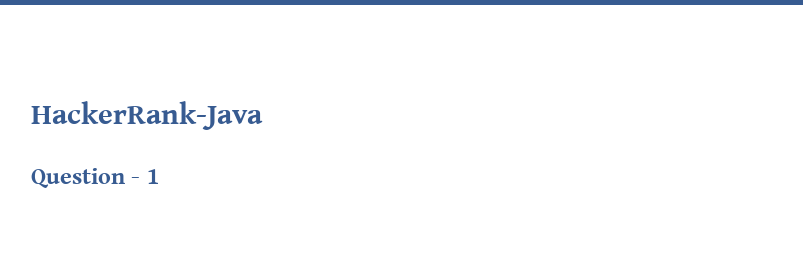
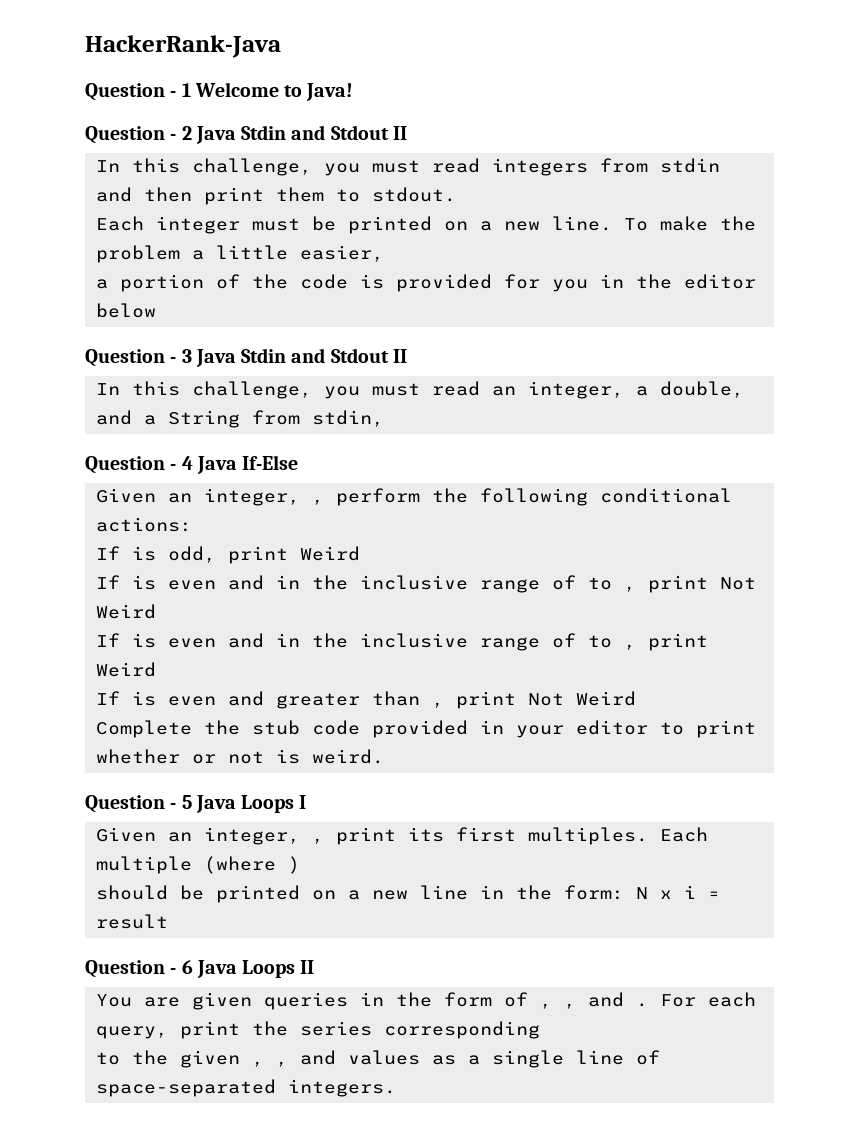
- Question - 1
+ Question - 1 Welcome to Java!
+ Question - 2 Java Stdin and Stdout II
+ In this challenge, you must read integers from stdin and then print them to stdout.
+ Each integer must be printed on a new line. To make the problem a little easier,
+ a portion of the code is provided for you in the editor below
+ Question - 3 Java Stdin and Stdout II
+ In this challenge, you must read an integer, a double, and a String from stdin,
+ Question - 4 Java If-Else
+ Given an integer, , perform the following conditional actions:
+ If is odd, print Weird
+ If is even and in the inclusive range of to , print Not Weird
+ If is even and in the inclusive range of to , print Weird
+ If is even and greater than , print Not Weird
+ Complete the stub code provided in your editor to print whether or not is weird.
+ Question - 5 Java Loops I
+ Given an integer, , print its first multiples. Each multiple (where )
+ should be printed on a new line in the form: N x i = result
+ Question - 6 Java Loops II
+ You are given queries in the form of , , and . For each query, print the series corresponding
+ to the given , , and values as a single line of space-separated integers.

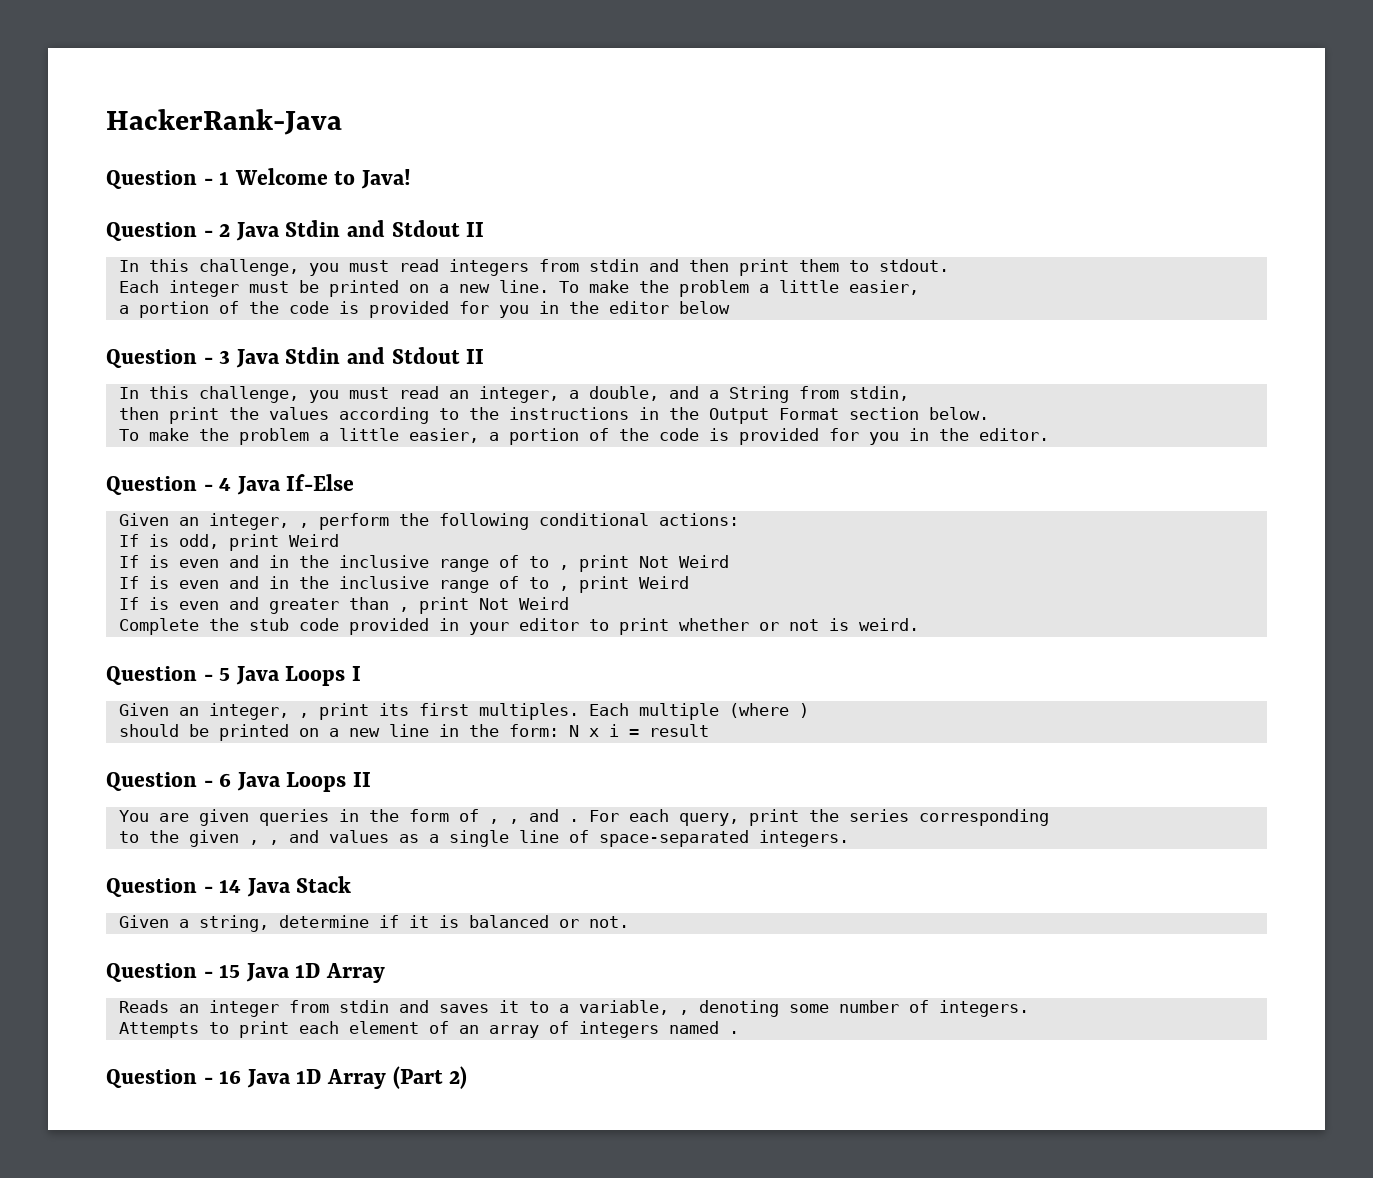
+ then print the values according to the instructions in the Output Format section below.
+ To make the problem a little easier, a portion of the code is provided for you in the editor.
+ Question - 14 Java Stack
+ Given a string, determine if it is balanced or not.
+ Question - 15 Java 1D Array
+ Reads an integer from stdin and saves it to a variable, , denoting some number of integers.
+ Attempts to print each element of an array of integers named .
+ Question - 16 Java 1D Array (Part 2)

